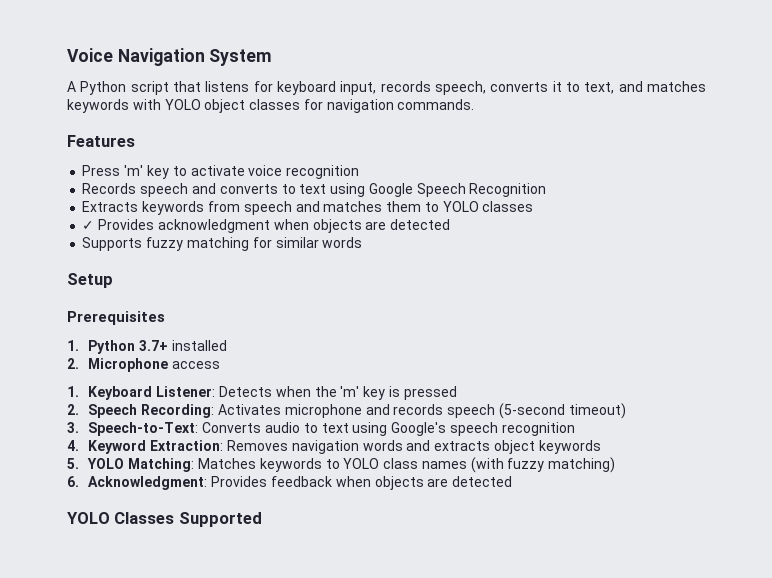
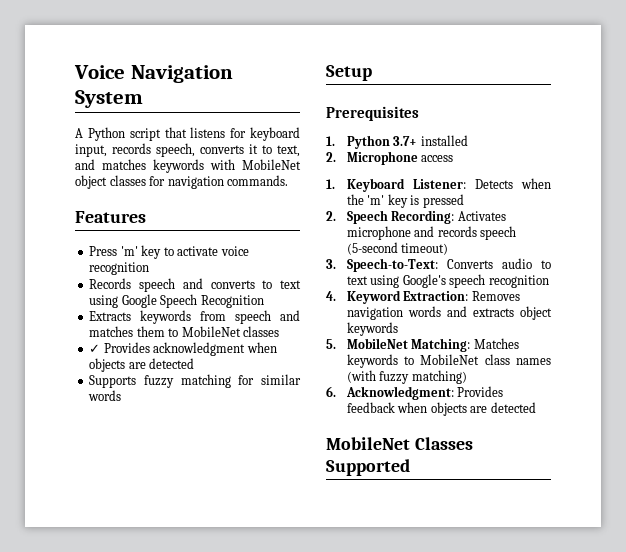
- A Python script that listens for keyboard input, records speech, converts it to text, and matches keywords with YOLO object classes for navigation commands.
+ A Python script that listens for keyboard input, records speech, converts it to text, and matches keywords with MobileNet object classes for navigation commands.
- Extracts keywords from speech and matches them to YOLO classes
+ Extracts keywords from speech and matches them to MobileNet classes
- 5. YOLO Matching: Matches keywords to YOLO class names (with fuzzy matching)
+ 5. MobileNet Matching: Matches keywords to MobileNet class names (with fuzzy matching)
- YOLO Classes Supported
+ MobileNet Classes Supported

